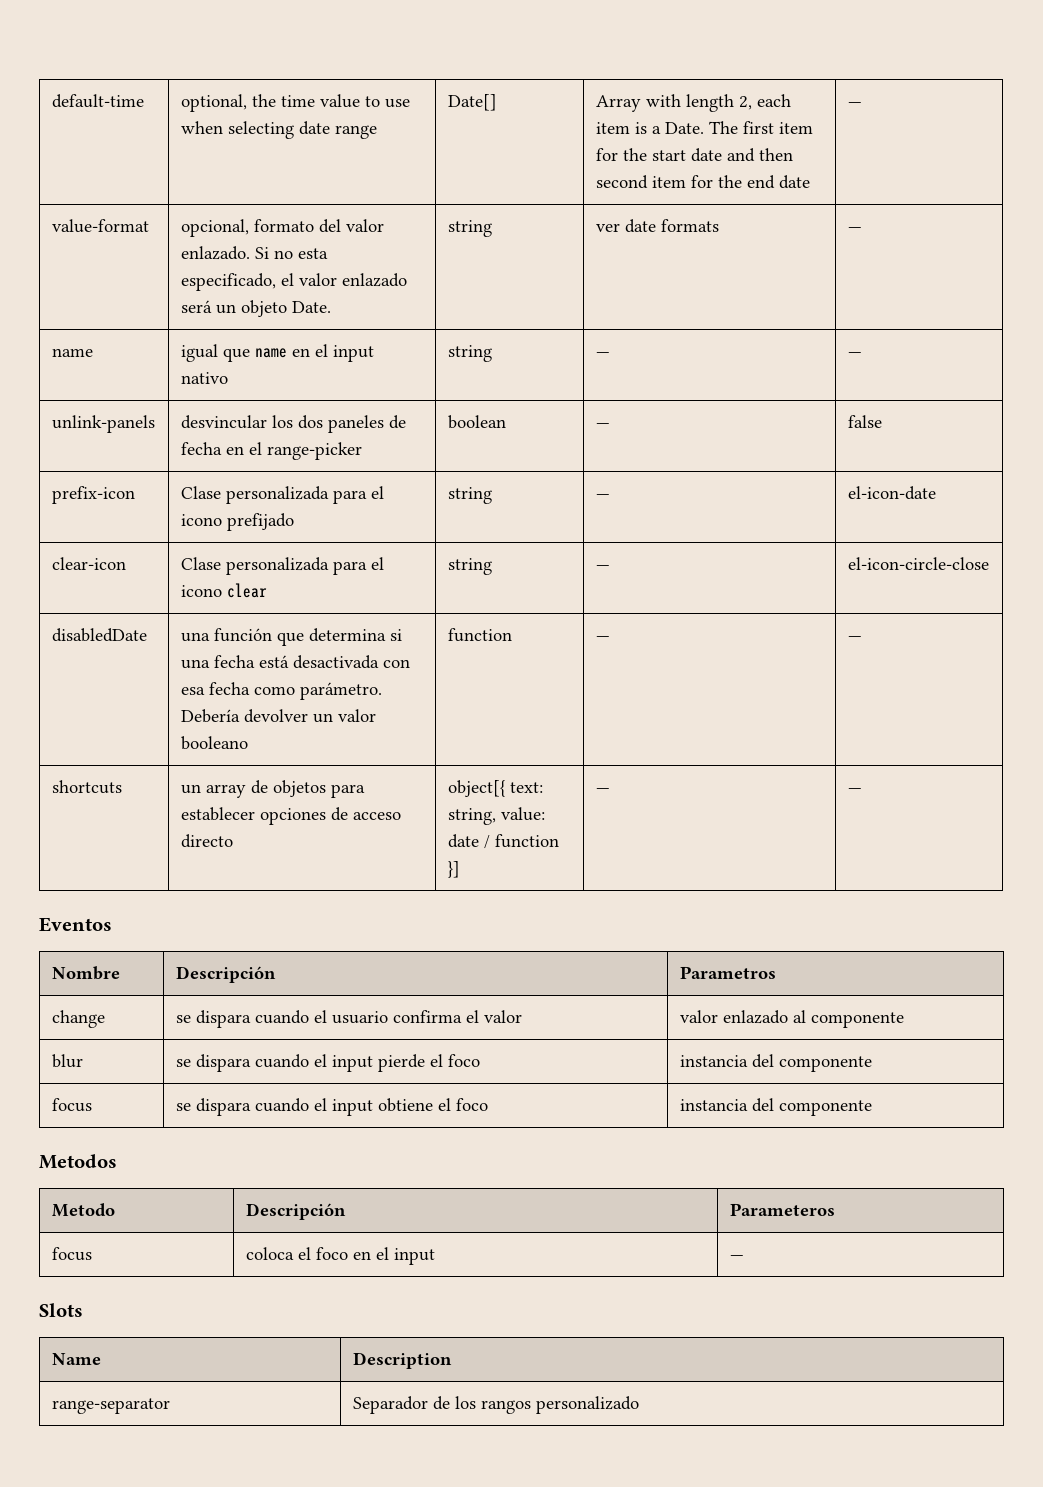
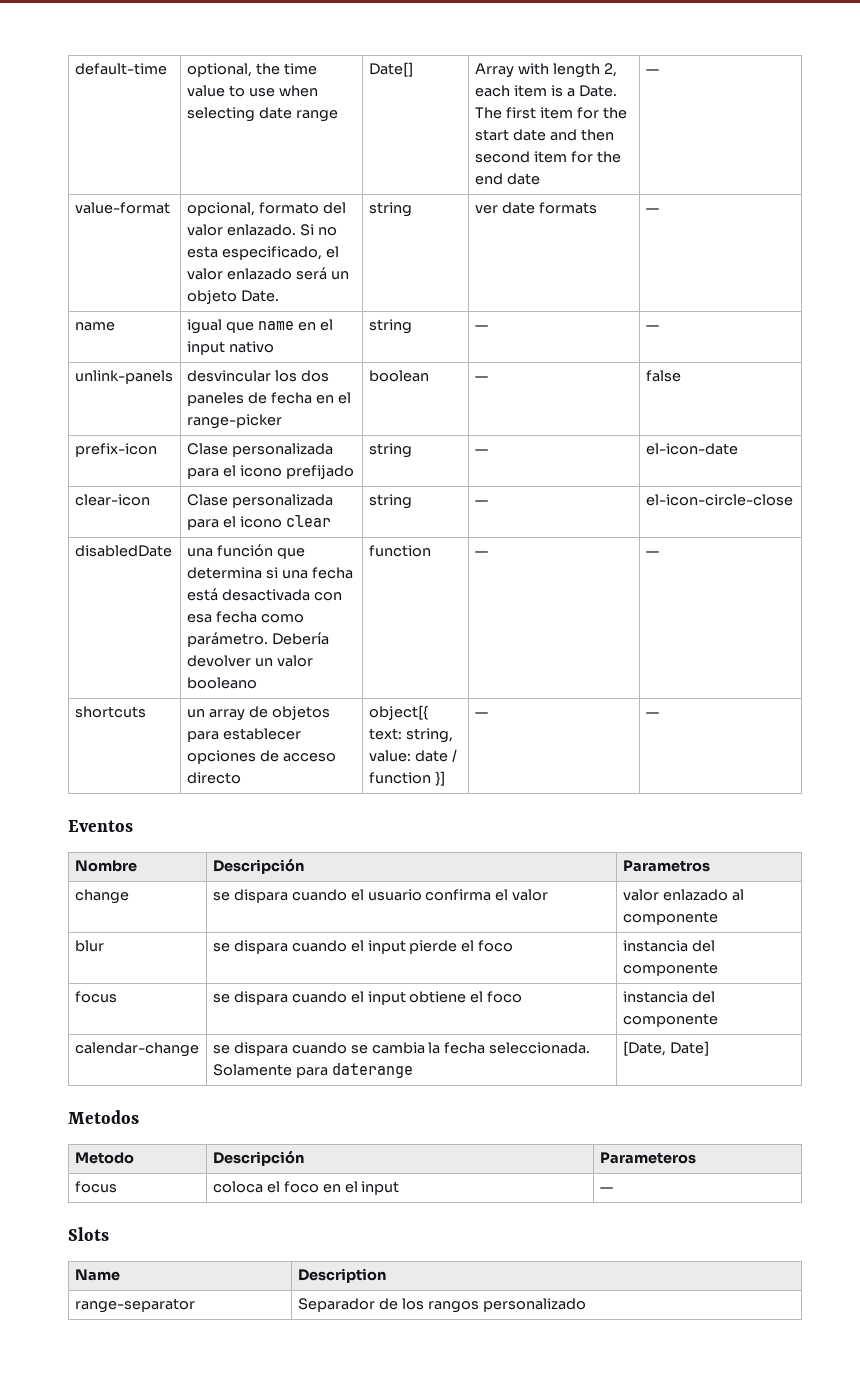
+ calendar-change | se dispara cuando se cambia la fecha seleccionada. Solamente para daterange | [Date, Date]

